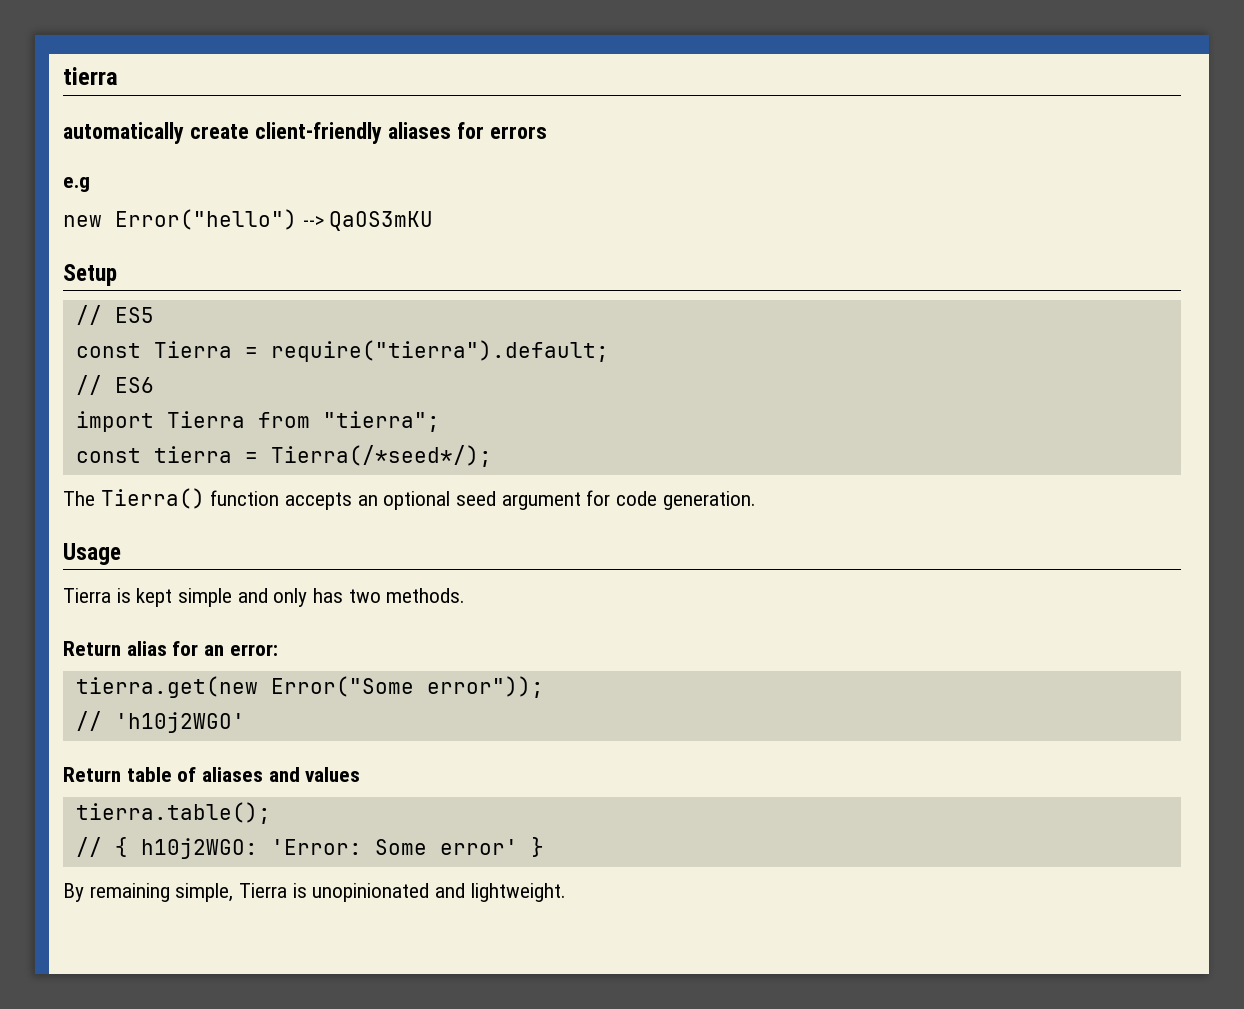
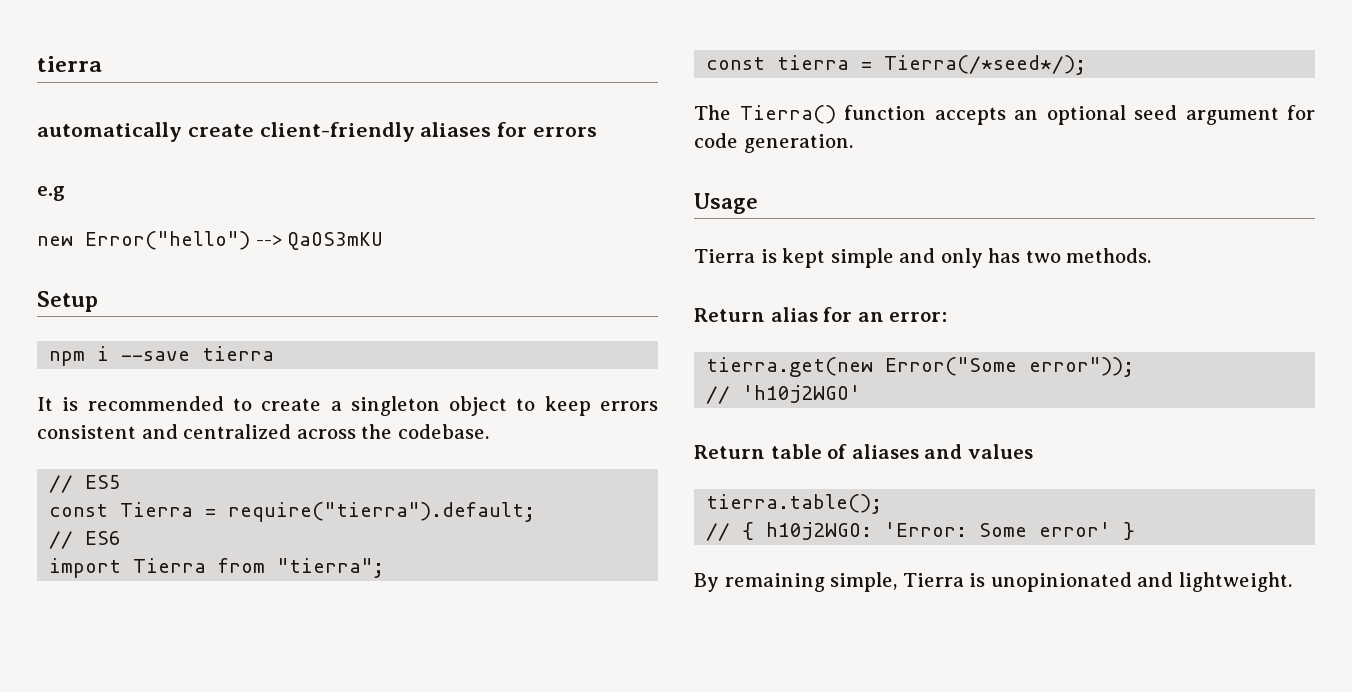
+ npm i --save tierra
+ It is recommended to create a singleton object to keep errors consistent and centralized across the codebase.

